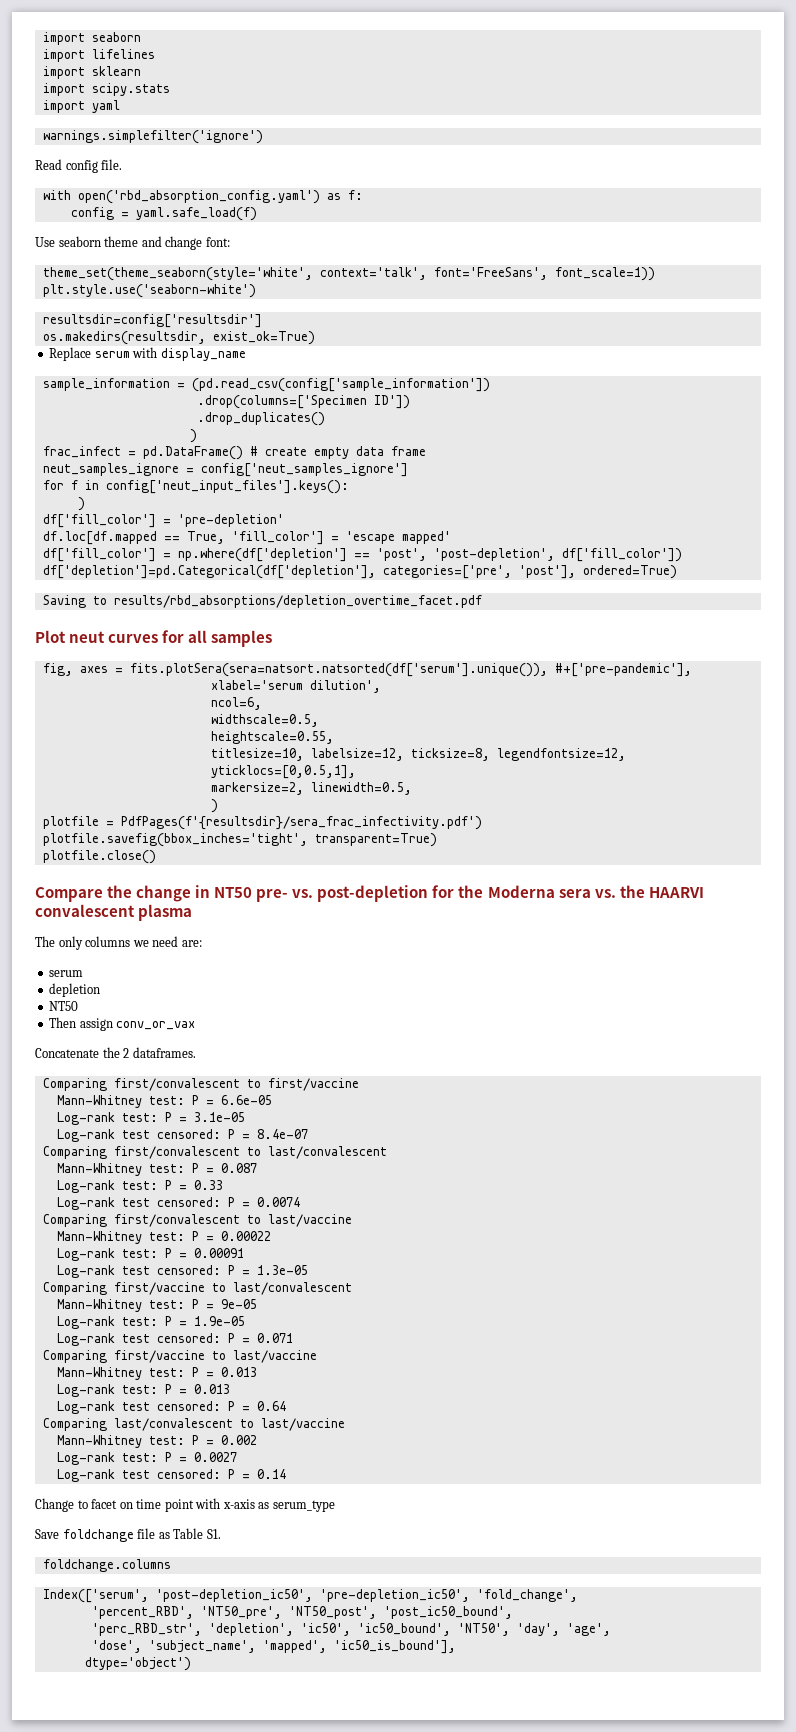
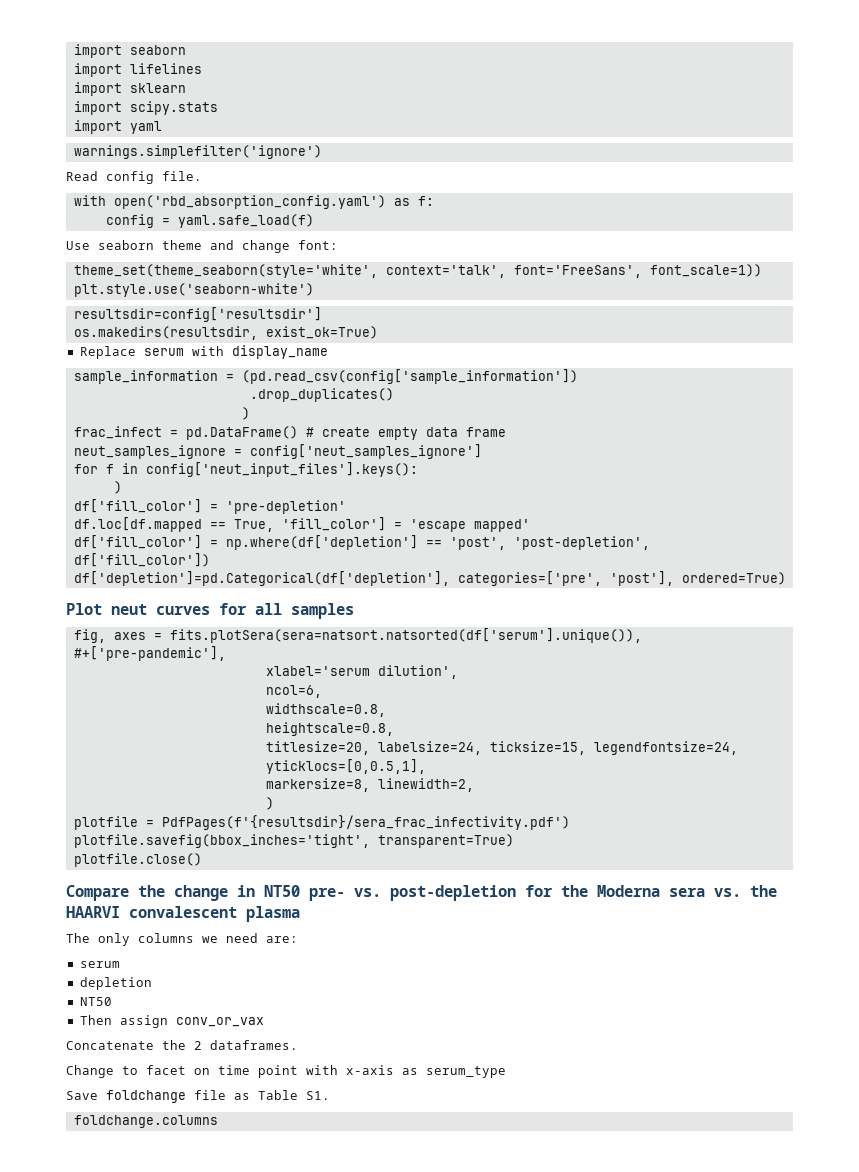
- .drop(columns=['Specimen ID'])
- Saving to results/rbd_absorptions/depletion_overtime_facet.pdf
- widthscale=0.5,
- heightscale=0.55,
- titlesize=10, labelsize=12, ticksize=8, legendfontsize=12, yticklocs=[0,0.5,1],
+ widthscale=0.8,
+ heightscale=0.8,
+ titlesize=20, labelsize=24, ticksize=15, legendfontsize=24, yticklocs=[0,0.5,1],
- markersize=2, linewidth=0.5,
+ markersize=8, linewidth=2,
- Comparing first/convalescent to first/vaccine
- Mann-Whitney test: P = 6.6e-05
- Log-rank test: P = 3.1e-05
- Log-rank test censored: P = 8.4e-07
- Comparing first/convalescent to last/convalescent
- Mann-Whitney test: P = 0.087
- Log-rank test: P = 0.33
- Log-rank test censored: P = 0.0074
- Comparing first/convalescent to last/vaccine
- Mann-Whitney test: P = 0.00022
- Log-rank test: P = 0.00091
- Log-rank test censored: P = 1.3e-05
- Comparing first/vaccine to last/convalescent
- Mann-Whitney test: P = 9e-05
- Log-rank test: P = 1.9e-05
- Log-rank test censored: P = 0.071
- Comparing first/vaccine to last/vaccine
- Mann-Whitney test: P = 0.013
- Log-rank test: P = 0.013
- Log-rank test censored: P = 0.64
- Comparing last/convalescent to last/vaccine
- Mann-Whitney test: P = 0.002
- Log-rank test: P = 0.0027
- Log-rank test censored: P = 0.14
- Index(['serum', 'post-depletion_ic50', 'pre-depletion_ic50', 'fold_change',
- 'percent_RBD', 'NT50_pre', 'NT50_post', 'post_ic50_bound',
- 'perc_RBD_str', 'depletion', 'ic50', 'ic50_bound', 'NT50', 'day', 'age',
- 'dose', 'subject_name', 'mapped', 'ic50_is_bound'],
- dtype='object')

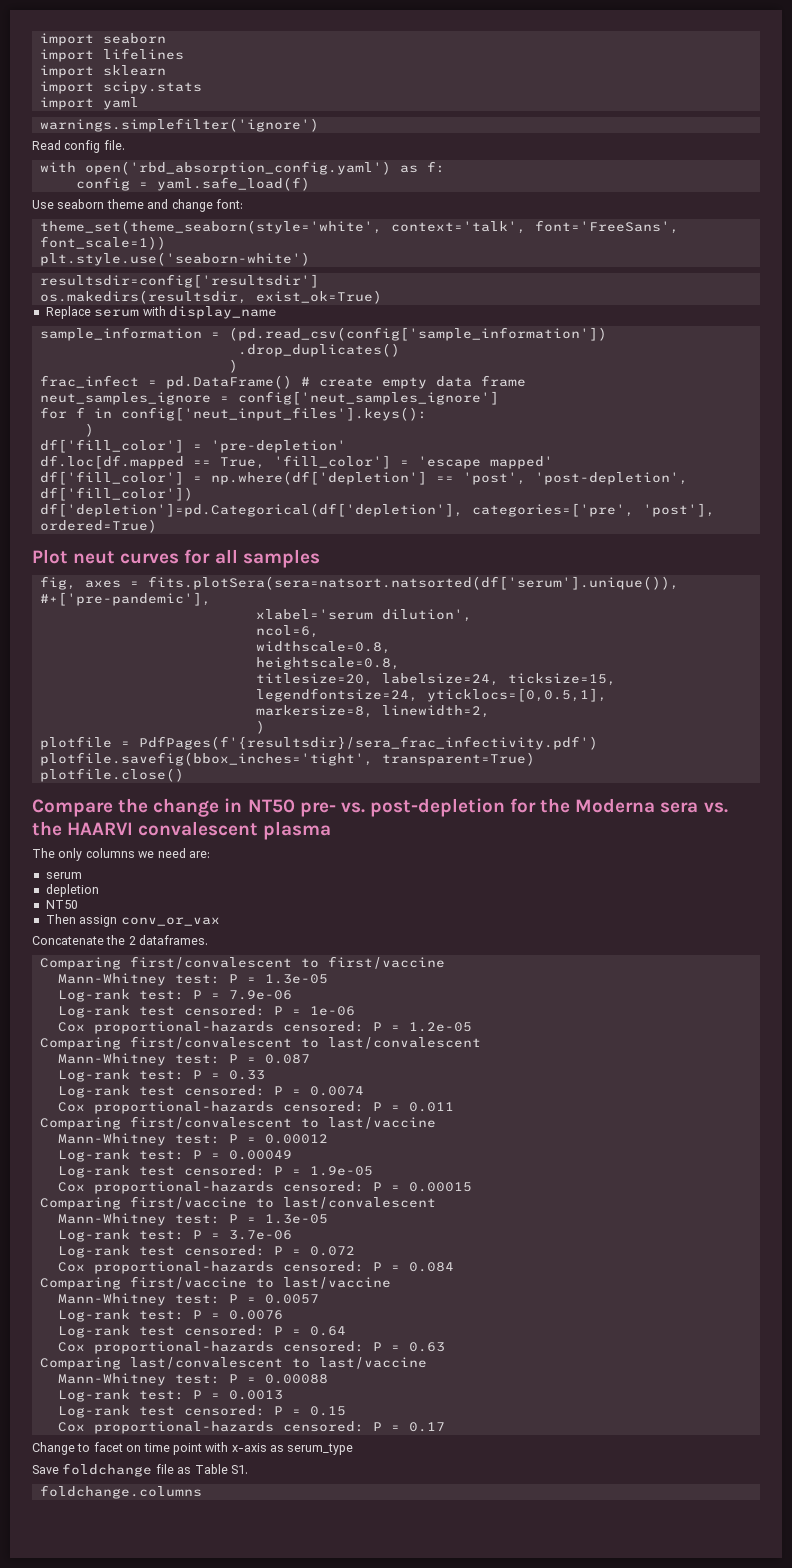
+ Comparing first/convalescent to first/vaccine
+ Mann-Whitney test: P = 1.3e-05
+ Log-rank test: P = 7.9e-06
+ Log-rank test censored: P = 1e-06
+ Cox proportional-hazards censored: P = 1.2e-05
+ Comparing first/convalescent to last/convalescent
+ Mann-Whitney test: P = 0.087
+ Log-rank test: P = 0.33
+ Log-rank test censored: P = 0.0074
+ Cox proportional-hazards censored: P = 0.011
+ Comparing first/convalescent to last/vaccine
+ Mann-Whitney test: P = 0.00012
+ Log-rank test: P = 0.00049
+ Log-rank test censored: P = 1.9e-05
+ Cox proportional-hazards censored: P = 0.00015
+ Comparing first/vaccine to last/convalescent
+ Mann-Whitney test: P = 1.3e-05
+ Log-rank test: P = 3.7e-06
+ Log-rank test censored: P = 0.072
+ Cox proportional-hazards censored: P = 0.084
+ Comparing first/vaccine to last/vaccine
+ Mann-Whitney test: P = 0.0057
+ Log-rank test: P = 0.0076
+ Log-rank test censored: P = 0.64
+ Cox proportional-hazards censored: P = 0.63
+ Comparing last/convalescent to last/vaccine
+ Mann-Whitney test: P = 0.00088
+ Log-rank test: P = 0.0013
+ Log-rank test censored: P = 0.15
+ Cox proportional-hazards censored: P = 0.17

